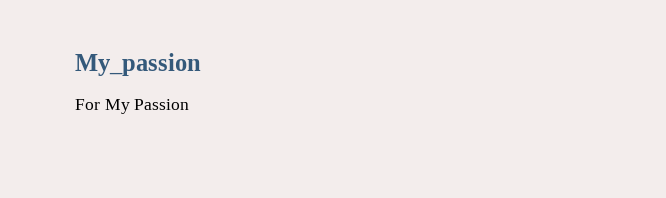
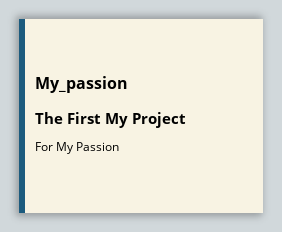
+ The First My Project

